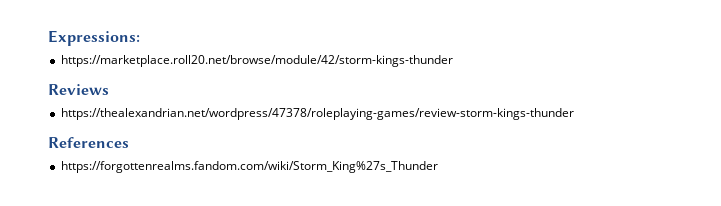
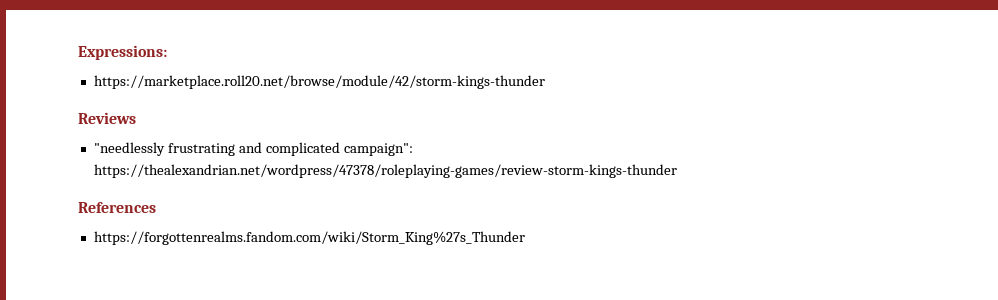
- https://thealexandrian.net/wordpress/47378/roleplaying-games/review-storm-kings-thunder
+ "needlessly frustrating and complicated campaign": https://thealexandrian.net/wordpress/47378/roleplaying-games/review-storm-kings-thunder

